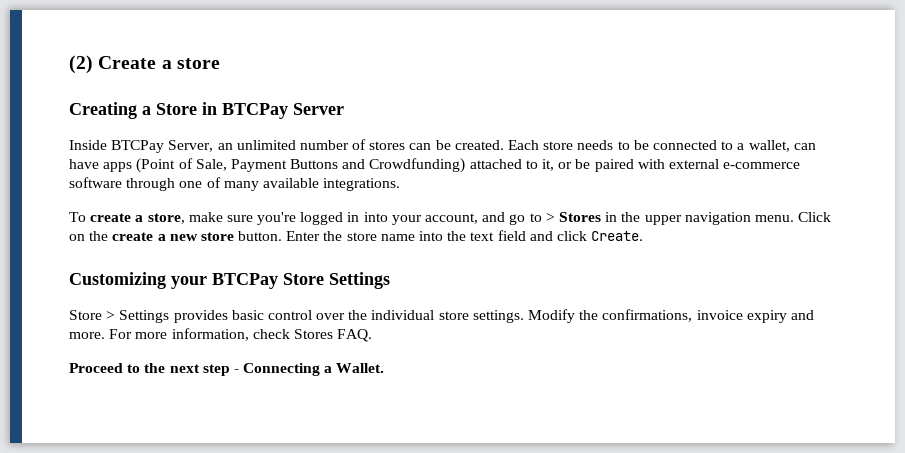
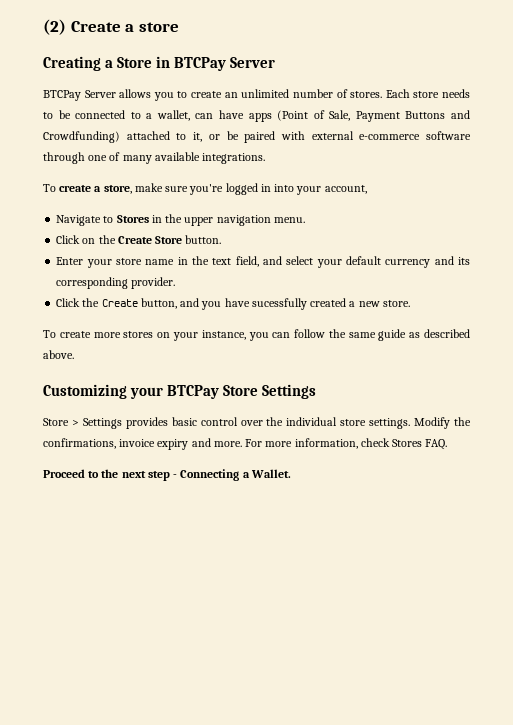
- Inside BTCPay Server, an unlimited number of stores can be created.
+ BTCPay Server allows you to create an unlimited number of stores.
- To create a store, make sure you're logged in into your account, and go to > Stores in the upper navigation menu. Click on the create a new store button. Enter the store name into the text field and click Create.
+ To create a store, make sure you're logged in into your account,
+ Navigate to Stores in the upper navigation menu.
+ Click on the Create Store button.
+ Enter your store name in the text field, and select your default currency and its corresponding provider.
+ Click the Create button, and you have sucessfully created a new store.
+ To create more stores on your instance, you can follow the same guide as described above.

